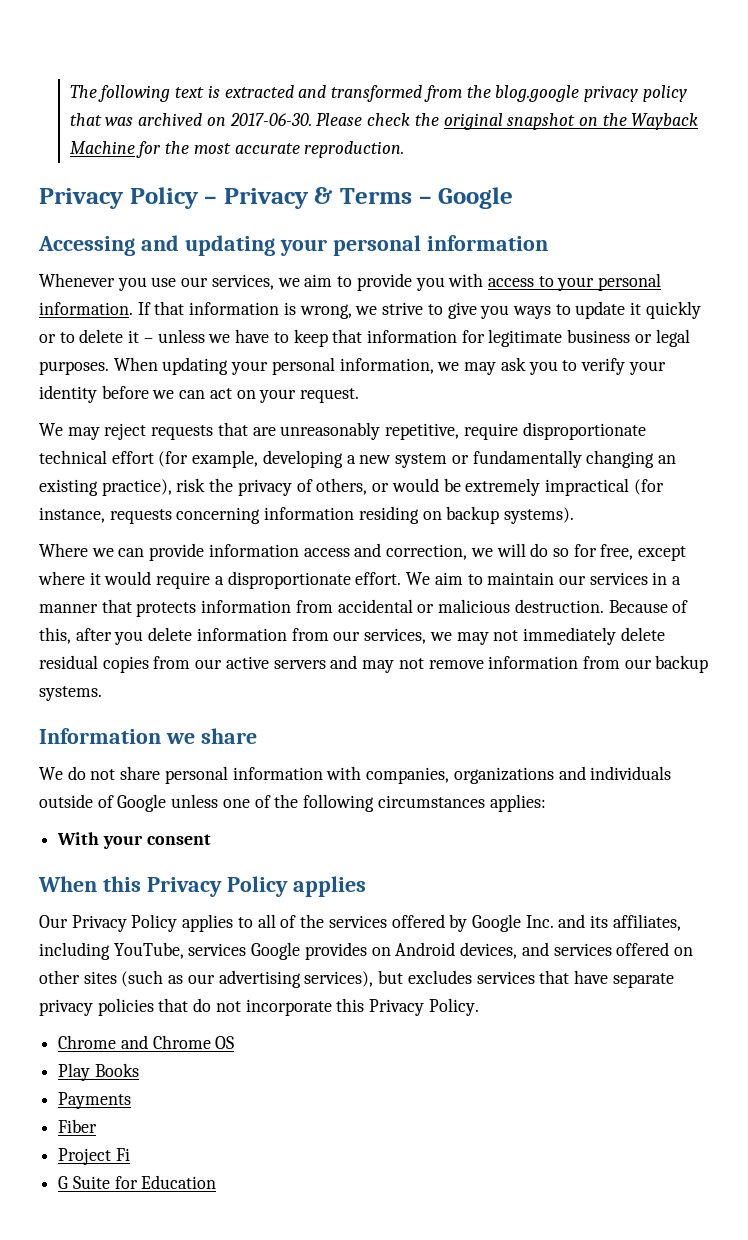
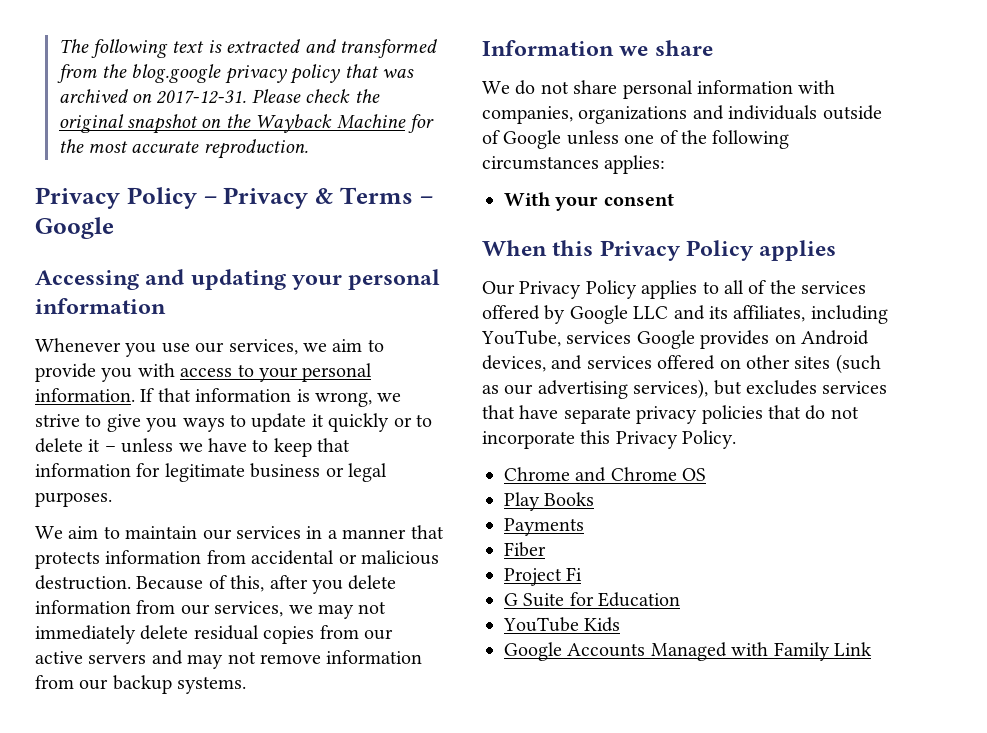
- The following text is extracted and transformed from the blog.google privacy policy that was archived on 2017-06-30.
+ The following text is extracted and transformed from the blog.google privacy policy that was archived on 2017-12-31.
- If that information is wrong, we strive to give you ways to update it quickly or to delete it – unless we have to keep that information for legitimate business or legal purposes. When updating your personal information, we may ask you to verify your identity before we can act on your request.
- We may reject requests that are unreasonably repetitive, require disproportionate technical effort (for example, developing a new system or fundamentally changing an existing practice), risk the privacy of others, or would be extremely impractical (for instance, requests concerning information residing on backup systems).
- Where we can provide information access and correction, we will do so for free, except where it would require a disproportionate effort. We aim to maintain our services in a manner that protects information from accidental or malicious destruction.
+ If that information is wrong, we strive to give you ways to update it quickly or to delete it – unless we have to keep that information for legitimate business or legal purposes.
+ We aim to maintain our services in a manner that protects information from accidental or malicious destruction.
- Our Privacy Policy applies to all of the services offered by Google Inc. and its affiliates, including YouTube, services Google provides on Android devices, and services offered on other sites (such as our advertising services), but excludes services that have separate privacy policies that do not incorporate this Privacy Policy.
+ Our Privacy Policy applies to all of the services offered by Google LLC and its affiliates, including YouTube, services Google provides on Android devices, and services offered on other sites (such as our advertising services), but excludes services that have separate privacy policies that do not incorporate this Privacy Policy.
+ YouTube Kids
+ Google Accounts Managed with Family Link

